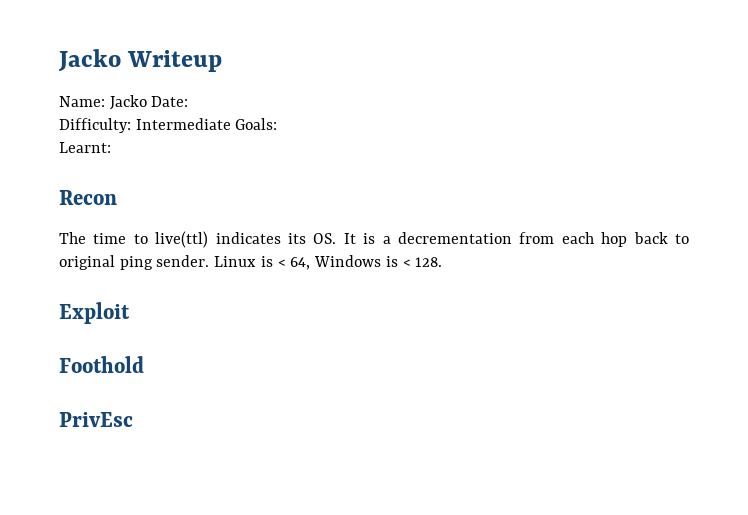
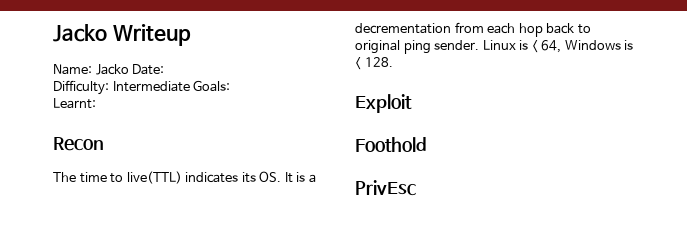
- The time to live(ttl) indicates its OS. It is a decrementation from each hop back to original ping sender.
+ The time to live(TTL) indicates its OS. It is a decrementation from each hop back to original ping sender.

